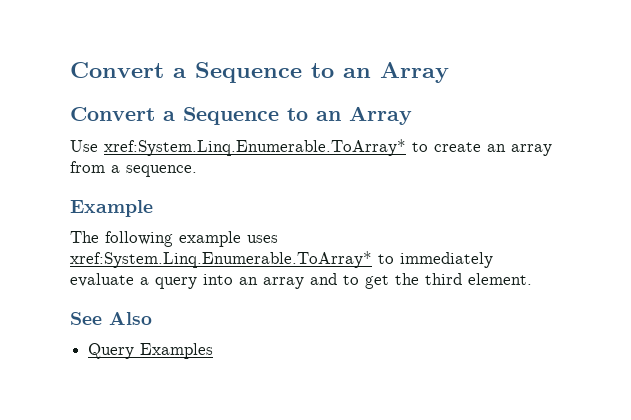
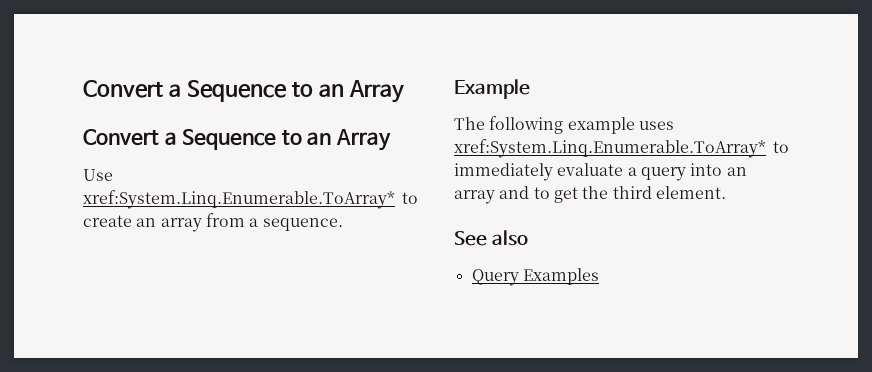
- See Also
+ See also

